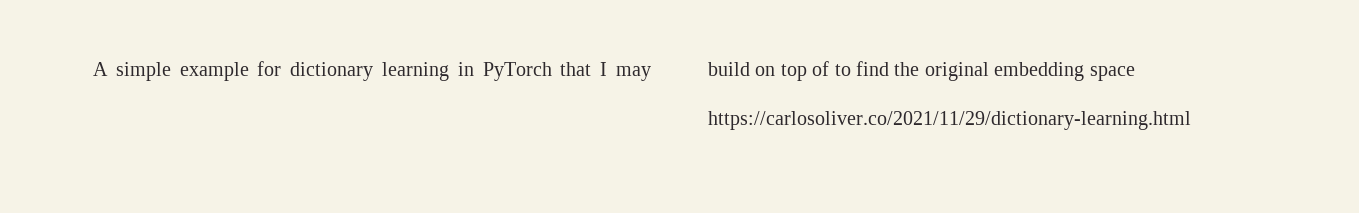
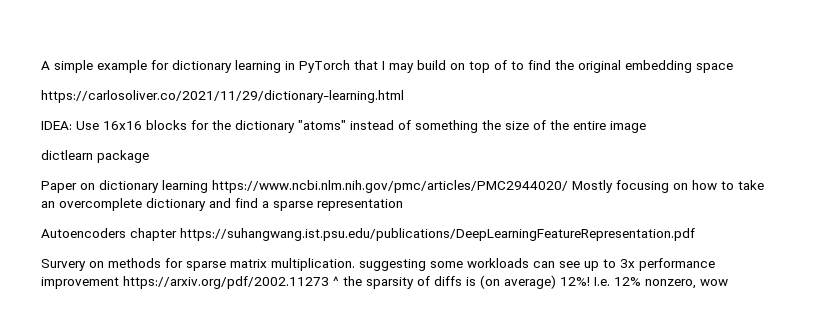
+ IDEA: Use 16x16 blocks for the dictionary "atoms" instead of something the size of the entire image
+ dictlearn package
+ Paper on dictionary learning https://www.ncbi.nlm.nih.gov/pmc/articles/PMC2944020/ Mostly focusing on how to take an overcomplete dictionary and find a sparse representation
+ Autoencoders chapter https://suhangwang.ist.psu.edu/publications/DeepLearningFeatureRepresentation.pdf
+ Survery on methods for sparse matrix multiplication. suggesting some workloads can see up to 3x performance improvement https://arxiv.org/pdf/2002.11273 ^ the sparsity of diffs is (on average) 12%! I.e. 12% nonzero, wow

